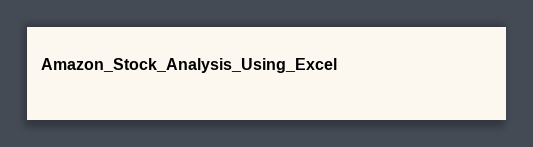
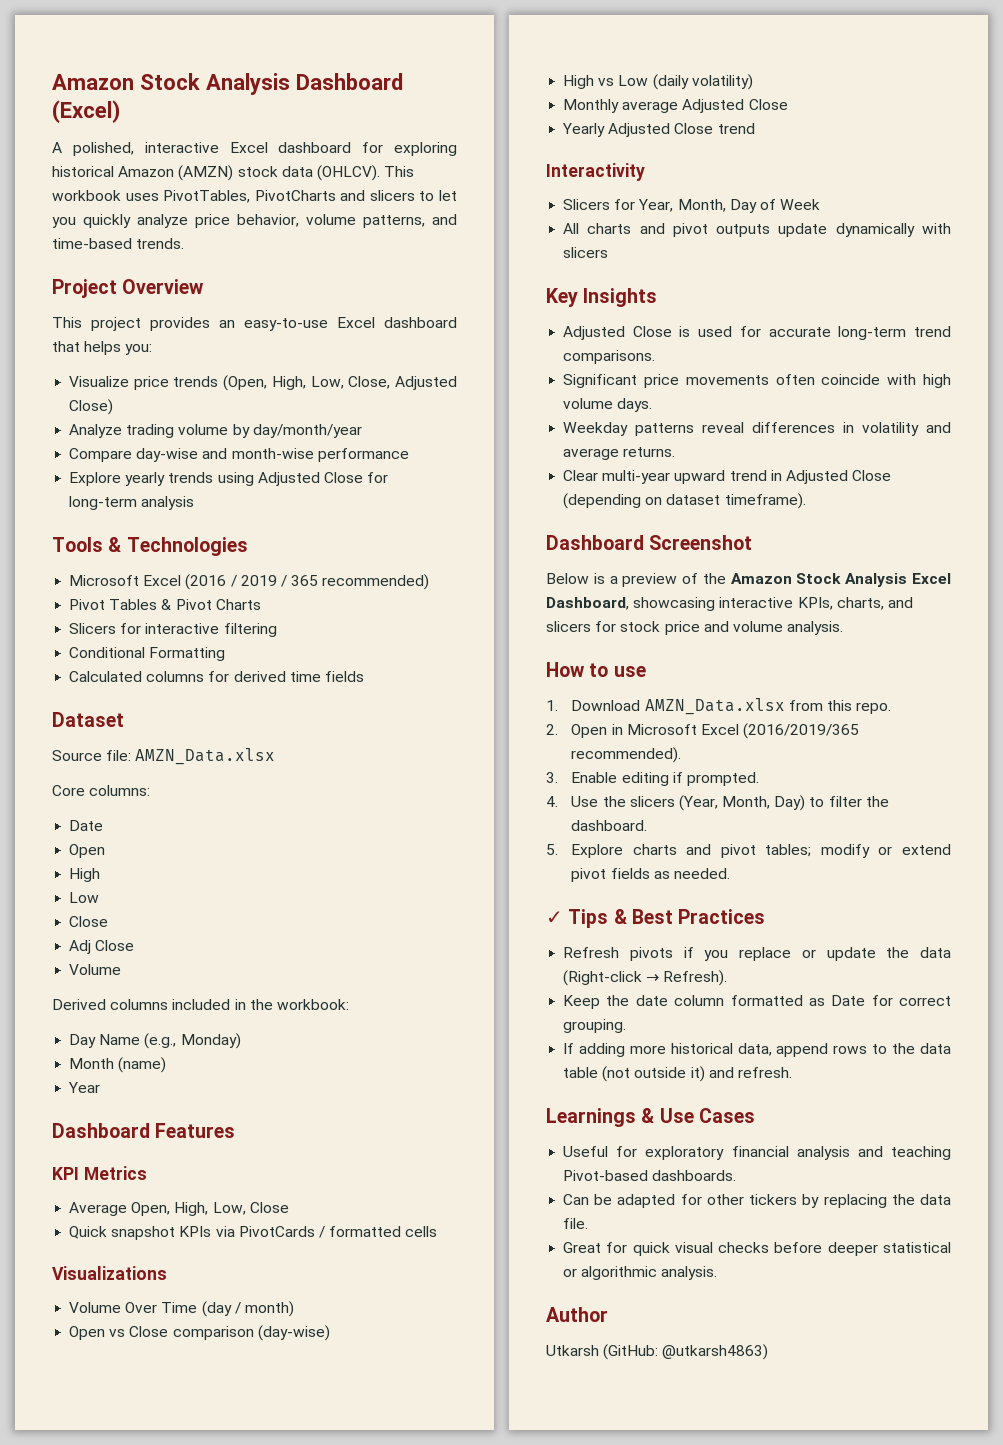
- Amazon_Stock_Analysis_Using_Excel
+ Amazon Stock Analysis Dashboard (Excel)
+ A polished, interactive Excel dashboard for exploring historical Amazon (AMZN) stock data (OHLCV). This workbook uses PivotTables, PivotCharts and slicers to let you quickly analyze price behavior, volume patterns, and time-based trends.
+ Project Overview
+ This project provides an easy-to-use Excel dashboard that helps you:
+ Visualize price trends (Open, High, Low, Close, Adjusted Close)
+ Analyze trading volume by day/month/year
+ Compare day-wise and month-wise performance
+ Explore yearly trends using Adjusted Close for long-term analysis
+ Tools & Technologies
+ Microsoft Excel (2016 / 2019 / 365 recommended)
+ Pivot Tables & Pivot Charts
+ Slicers for interactive filtering
+ Conditional Formatting
+ Calculated columns for derived time fields
+ Dataset
+ Source file: AMZN_Data.xlsx
+ Core columns:
+ Date
+ Open
+ High
+ Low
+ Close
+ Adj Close
+ Volume
+ Derived columns included in the workbook:
+ Day Name (e.g., Monday)
+ Month (name)
+ Year
+ Dashboard Features
+ KPI Metrics
+ Average Open, High, Low, Close
+ Quick snapshot KPIs via PivotCards / formatted cells
+ Visualizations
+ Volume Over Time (day / month)
+ Open vs Close comparison (day-wise)
+ High vs Low (daily volatility)
+ Monthly average Adjusted Close
+ Yearly Adjusted Close trend
+ Interactivity
+ Slicers for Year, Month, Day of Week
+ All charts and pivot outputs update dynamically with slicers
+ Key Insights
+ Adjusted Close is used for accurate long-term trend comparisons.
+ Significant price movements often coincide with high volume days.
+ Weekday patterns reveal differences in volatility and average returns.
+ Clear multi-year upward trend in Adjusted Close (depending on dataset timeframe).
+ Dashboard Screenshot
+ Below is a preview of the Amazon Stock Analysis Excel Dashboard, showcasing interactive KPIs, charts, and slicers for stock price and volume analysis.
+ How to use
+ 1. Download AMZN_Data.xlsx from this repo.
+ 2. Open in Microsoft Excel (2016/2019/365 recommended).
+ 3. Enable editing if prompted.
+ 4. Use the slicers (Year, Month, Day) to filter the dashboard.
+ 5. Explore charts and pivot tables; modify or extend pivot fields as needed.
+ ✓ Tips & Best Practices
+ Refresh pivots if you replace or update the data (Right-click → Refresh).
+ Keep the date column formatted as Date for correct grouping.
+ If adding more historical data, append rows to the data table (not outside it) and refresh.
+ Learnings & Use Cases
+ Useful for exploratory financial analysis and teaching Pivot-based dashboards.
+ Can be adapted for other tickers by replacing the data file.
+ Great for quick visual checks before deeper statistical or algorithmic analysis.
+ Author
+ Utkarsh (GitHub: @utkarsh4863)

